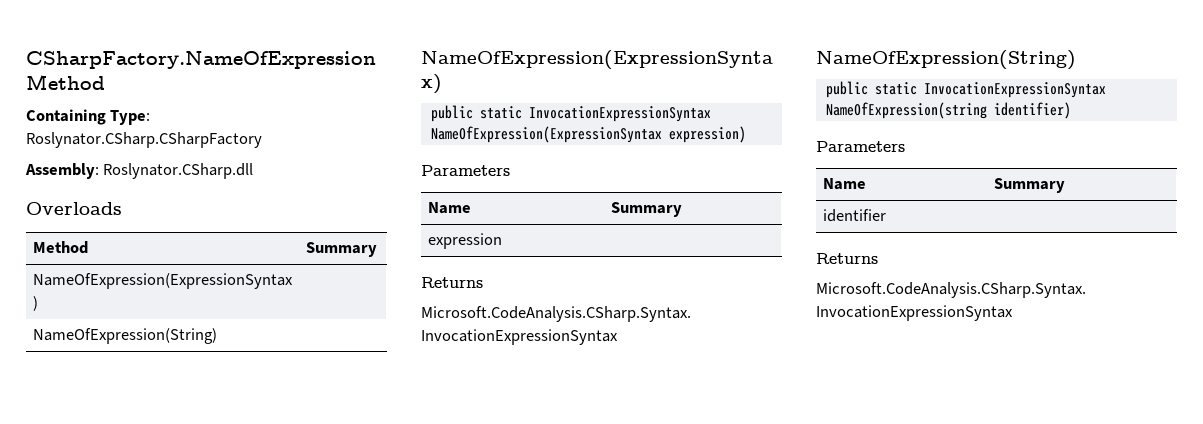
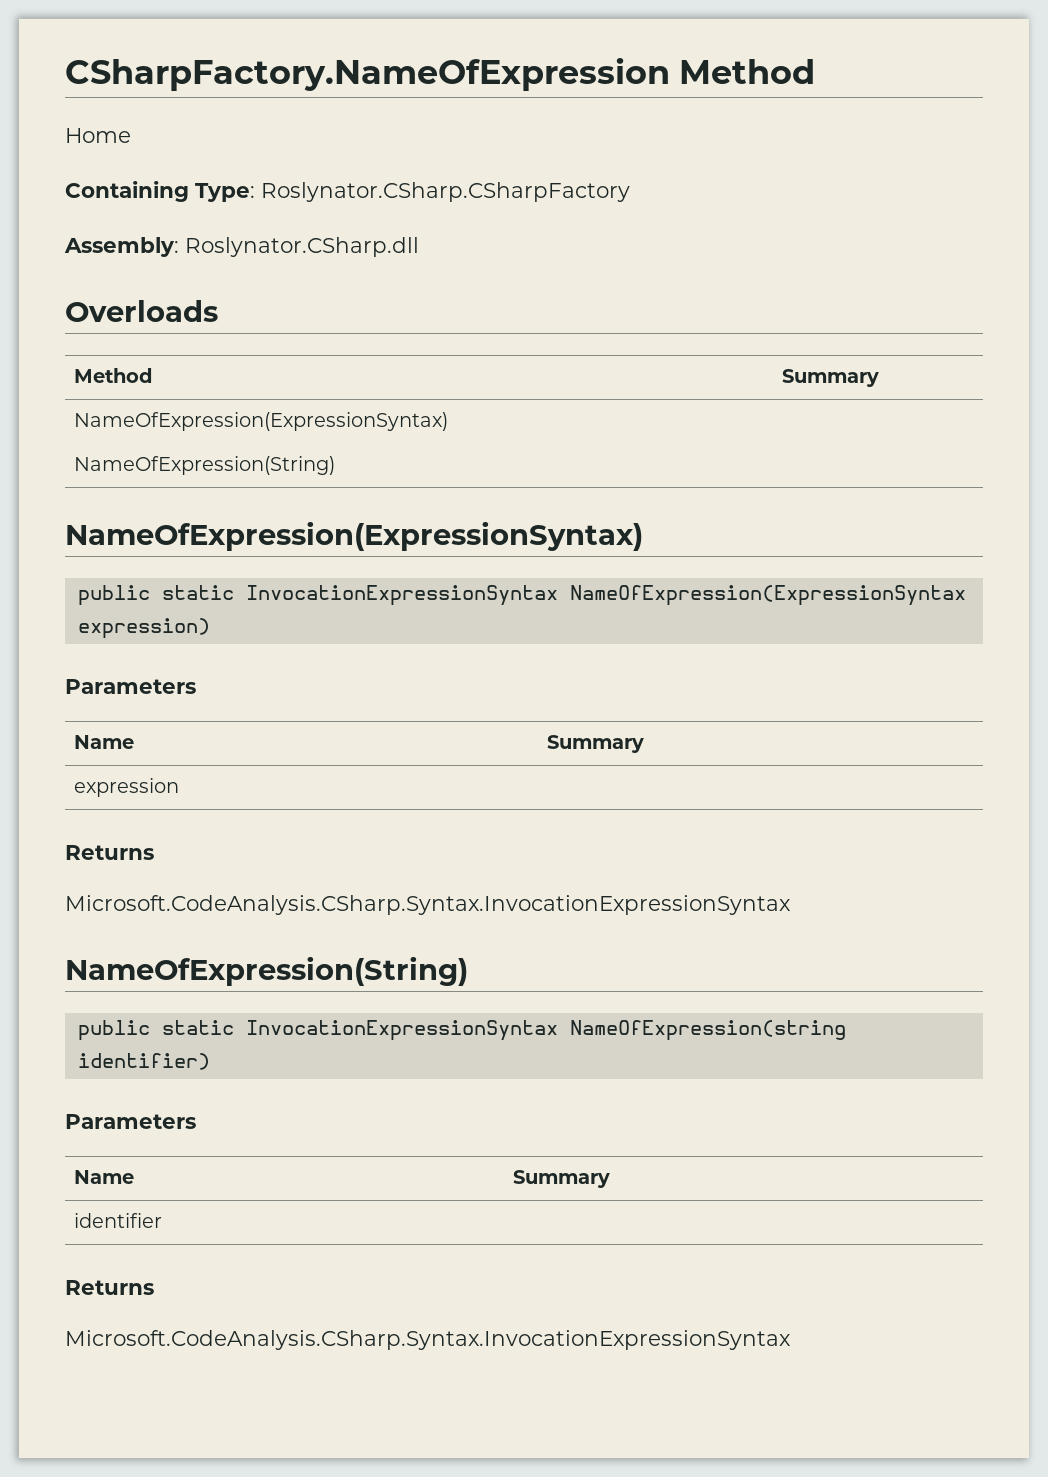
+ Home

